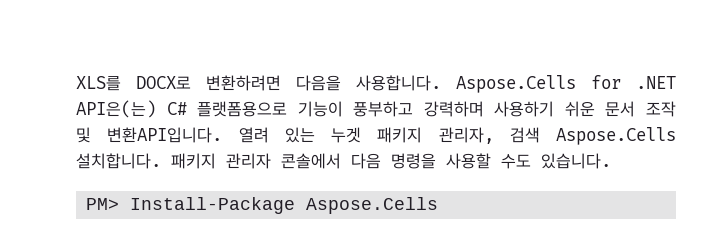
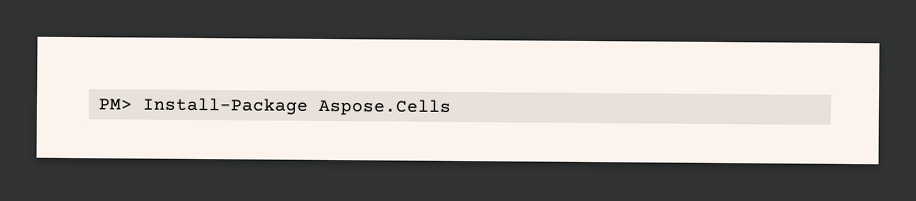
- XLS를 DOCX로 변환하려면 다음을 사용합니다. Aspose.Cells for .NET API은(는) C# 플랫폼용으로 기능이 풍부하고 강력하며 사용하기 쉬운 문서 조작 및 변환API입니다. 열려 있는 누겟 패키지 관리자, 검색 Aspose.Cells 설치합니다. 패키지 관리자 콘솔에서 다음 명령을 사용할 수도 있습니다.

